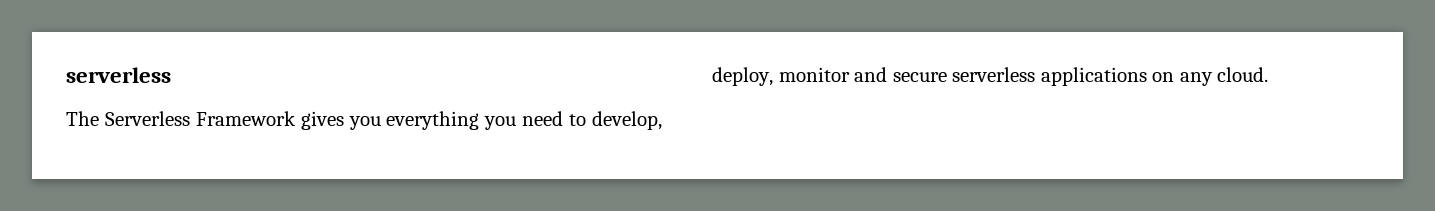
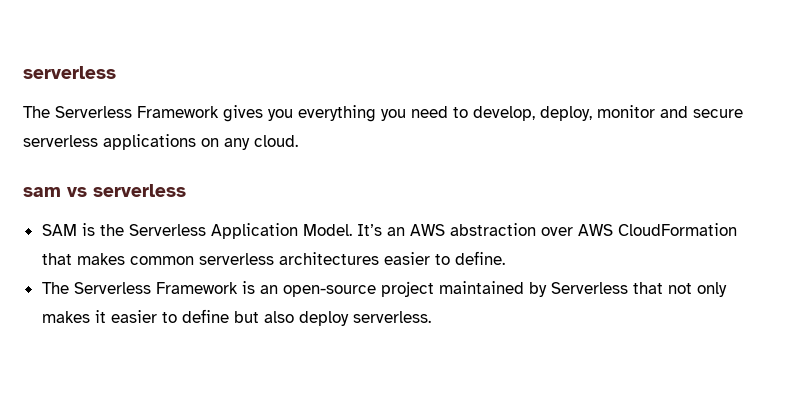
+ sam vs serverless
+ SAM is the Serverless Application Model. It’s an AWS abstraction over AWS CloudFormation that makes common serverless architectures easier to define.
+ The Serverless Framework is an open-source project maintained by Serverless that not only makes it easier to define but also deploy serverless.

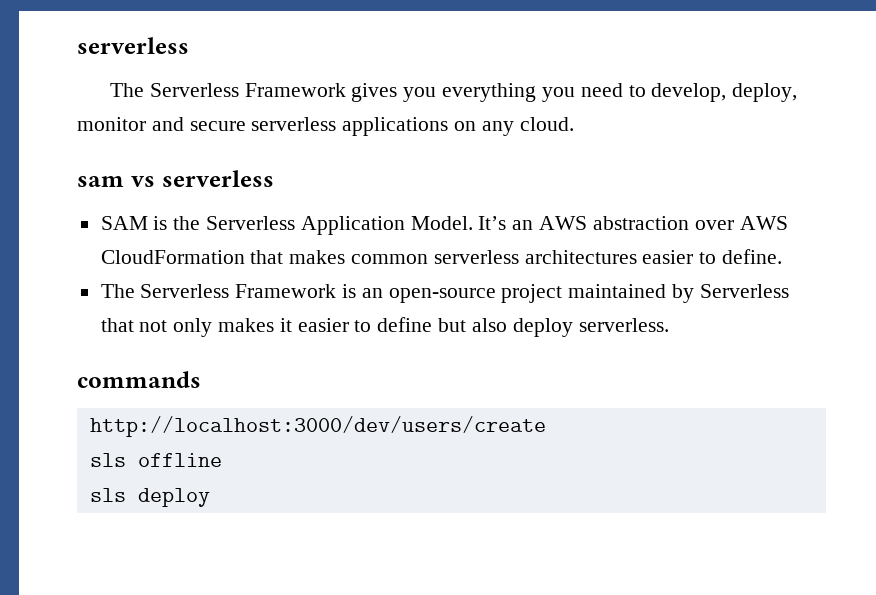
+ commands
+ http://localhost:3000/dev/users/create
+ sls offline
+ sls deploy

